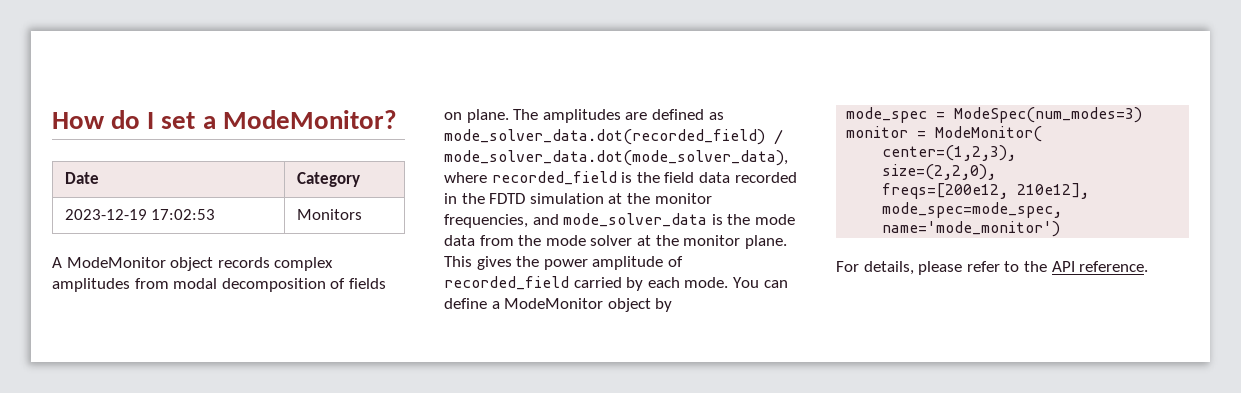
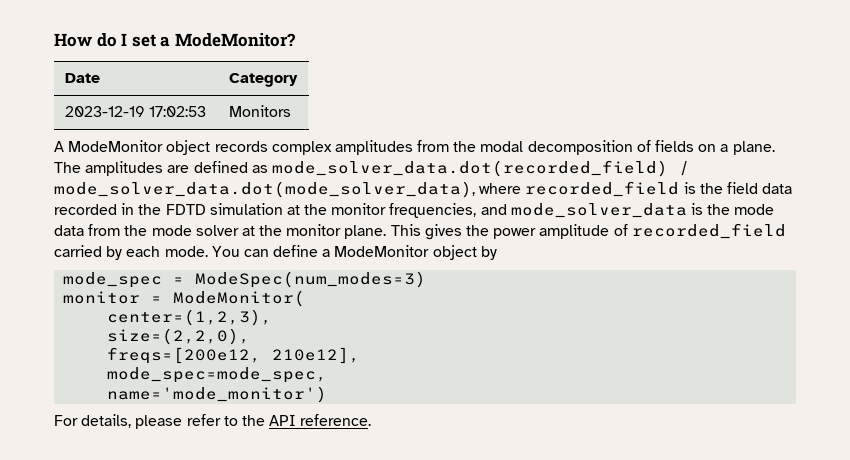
- A ModeMonitor object records complex amplitudes from modal decomposition of fields on plane.
+ A ModeMonitor object records complex amplitudes from the modal decomposition of fields on a plane.

